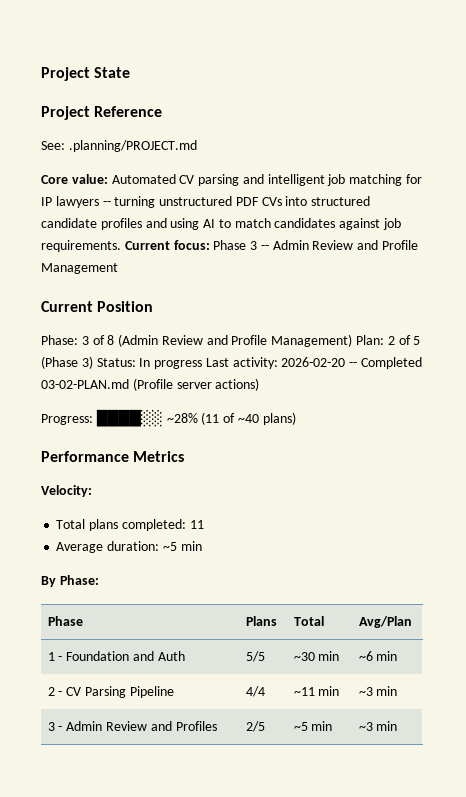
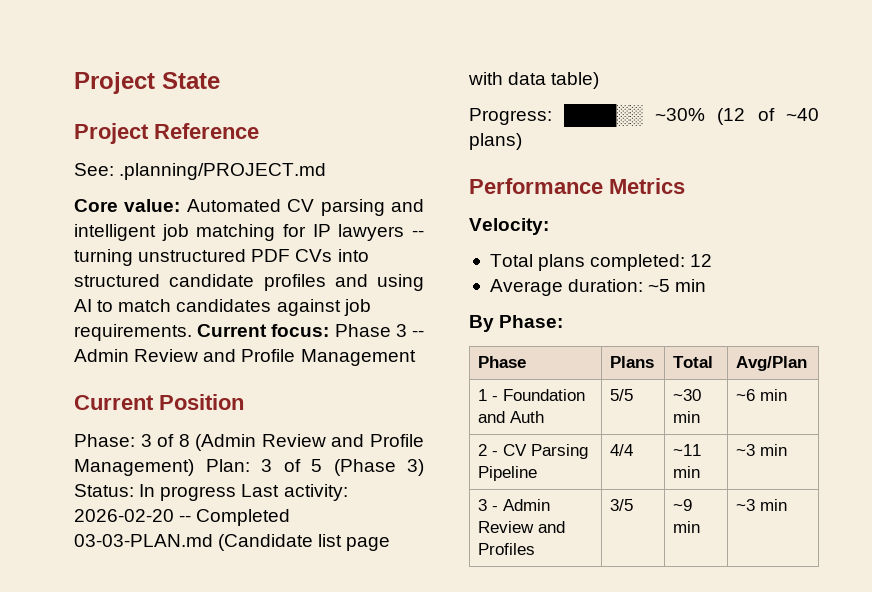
- Phase: 3 of 8 (Admin Review and Profile Management) Plan: 2 of 5 (Phase 3) Status: In progress Last activity: 2026-02-20 -- Completed 03-02-PLAN.md (Profile server actions)
+ Phase: 3 of 8 (Admin Review and Profile Management) Plan: 3 of 5 (Phase 3) Status: In progress Last activity: 2026-02-20 -- Completed 03-03-PLAN.md (Candidate list page with data table)
- Progress: ████░░ ~28% (11 of ~40 plans)
+ Progress: ████░░ ~30% (12 of ~40 plans)
- Total plans completed: 11
+ Total plans completed: 12
- 3 - Admin Review and Profiles | 2/5 | ~5 min | ~3 min
+ 3 - Admin Review and Profiles | 3/5 | ~9 min | ~3 min

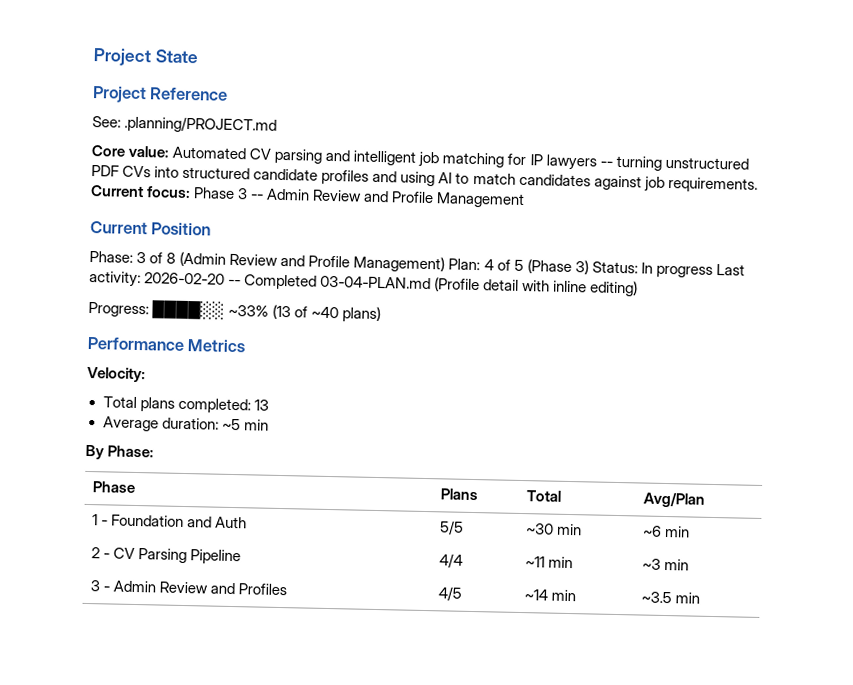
- Phase: 3 of 8 (Admin Review and Profile Management) Plan: 3 of 5 (Phase 3) Status: In progress Last activity: 2026-02-20 -- Completed 03-03-PLAN.md (Candidate list page with data table)
+ Phase: 3 of 8 (Admin Review and Profile Management) Plan: 4 of 5 (Phase 3) Status: In progress Last activity: 2026-02-20 -- Completed 03-04-PLAN.md (Profile detail with inline editing)
- Progress: ████░░ ~30% (12 of ~40 plans)
+ Progress: ████░░ ~33% (13 of ~40 plans)
- Total plans completed: 12
+ Total plans completed: 13
- 3 - Admin Review and Profiles | 3/5 | ~9 min | ~3 min
+ 3 - Admin Review and Profiles | 4/5 | ~14 min | ~3.5 min

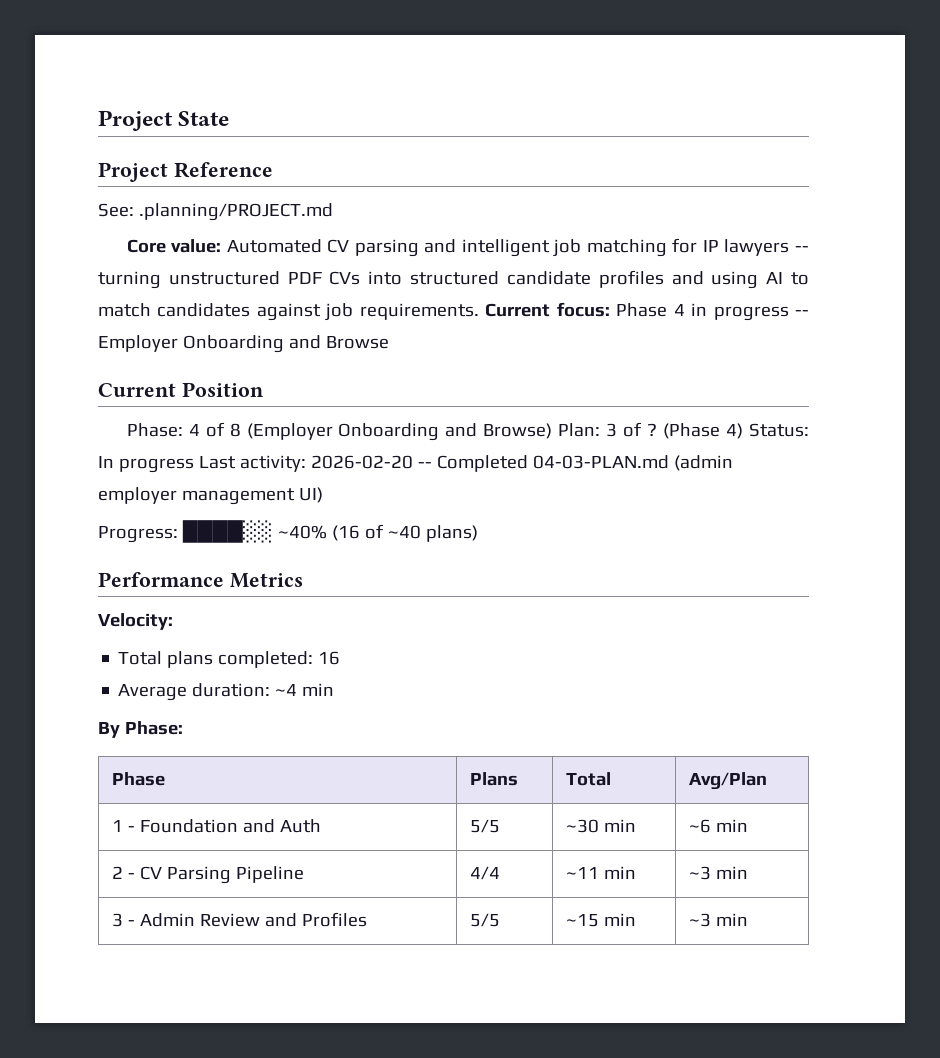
- Current focus: Phase 3 -- Admin Review and Profile Management
+ Current focus: Phase 4 in progress -- Employer Onboarding and Browse
  Current Position
- Phase: 3 of 8 (Admin Review and Profile Management) Plan: 4 of 5 (Phase 3) Status: In progress Last activity: 2026-02-20 -- Completed 03-04-PLAN.md (Profile detail with inline editing)
+ Phase: 4 of 8 (Employer Onboarding and Browse) Plan: 3 of ? (Phase 4) Status: In progress Last activity: 2026-02-20 -- Completed 04-03-PLAN.md (admin employer management UI)
- Progress: ████░░ ~33% (13 of ~40 plans)
+ Progress: ████░░ ~40% (16 of ~40 plans)
- Total plans completed: 13
+ Total plans completed: 16
- Average duration: ~5 min
+ Average duration: ~4 min
- 3 - Admin Review and Profiles | 4/5 | ~14 min | ~3.5 min
+ 3 - Admin Review and Profiles | 5/5 | ~15 min | ~3 min

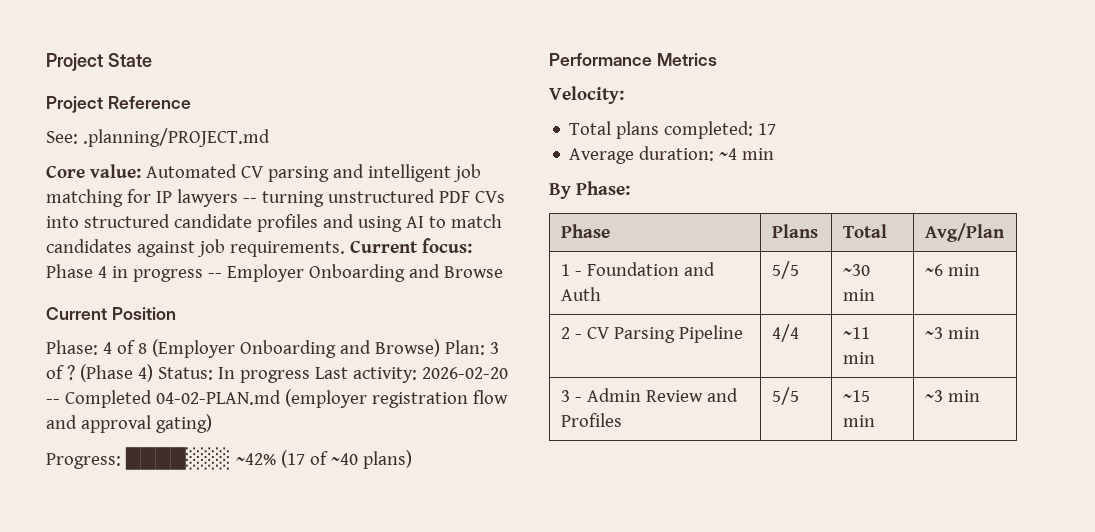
- (Phase 4) Status: In progress Last activity: 2026-02-20 -- Completed 04-03-PLAN.md (admin employer management UI)
- Progress: ████░░ ~40% (16 of ~40 plans)
+ (Phase 4) Status: In progress Last activity: 2026-02-20 -- Completed 04-02-PLAN.md (employer registration flow and approval gating)
+ Progress: ████░░░ ~42% (17 of ~40 plans)
- Total plans completed: 16
+ Total plans completed: 17

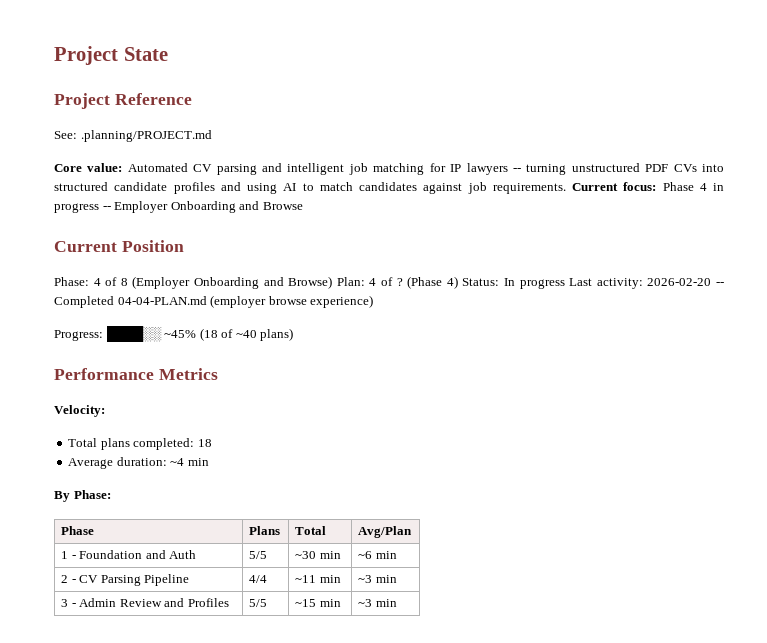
- Phase: 4 of 8 (Employer Onboarding and Browse) Plan: 3 of ?
+ Phase: 4 of 8 (Employer Onboarding and Browse) Plan: 4 of ?
- (Phase 4) Status: In progress Last activity: 2026-02-20 -- Completed 04-02-PLAN.md (employer registration flow and approval gating)
- Progress: ████░░░ ~42% (17 of ~40 plans)
+ (Phase 4) Status: In progress Last activity: 2026-02-20 -- Completed 04-04-PLAN.md (employer browse experience)
+ Progress: ████░░ ~45% (18 of ~40 plans)
- Total plans completed: 17
+ Total plans completed: 18

